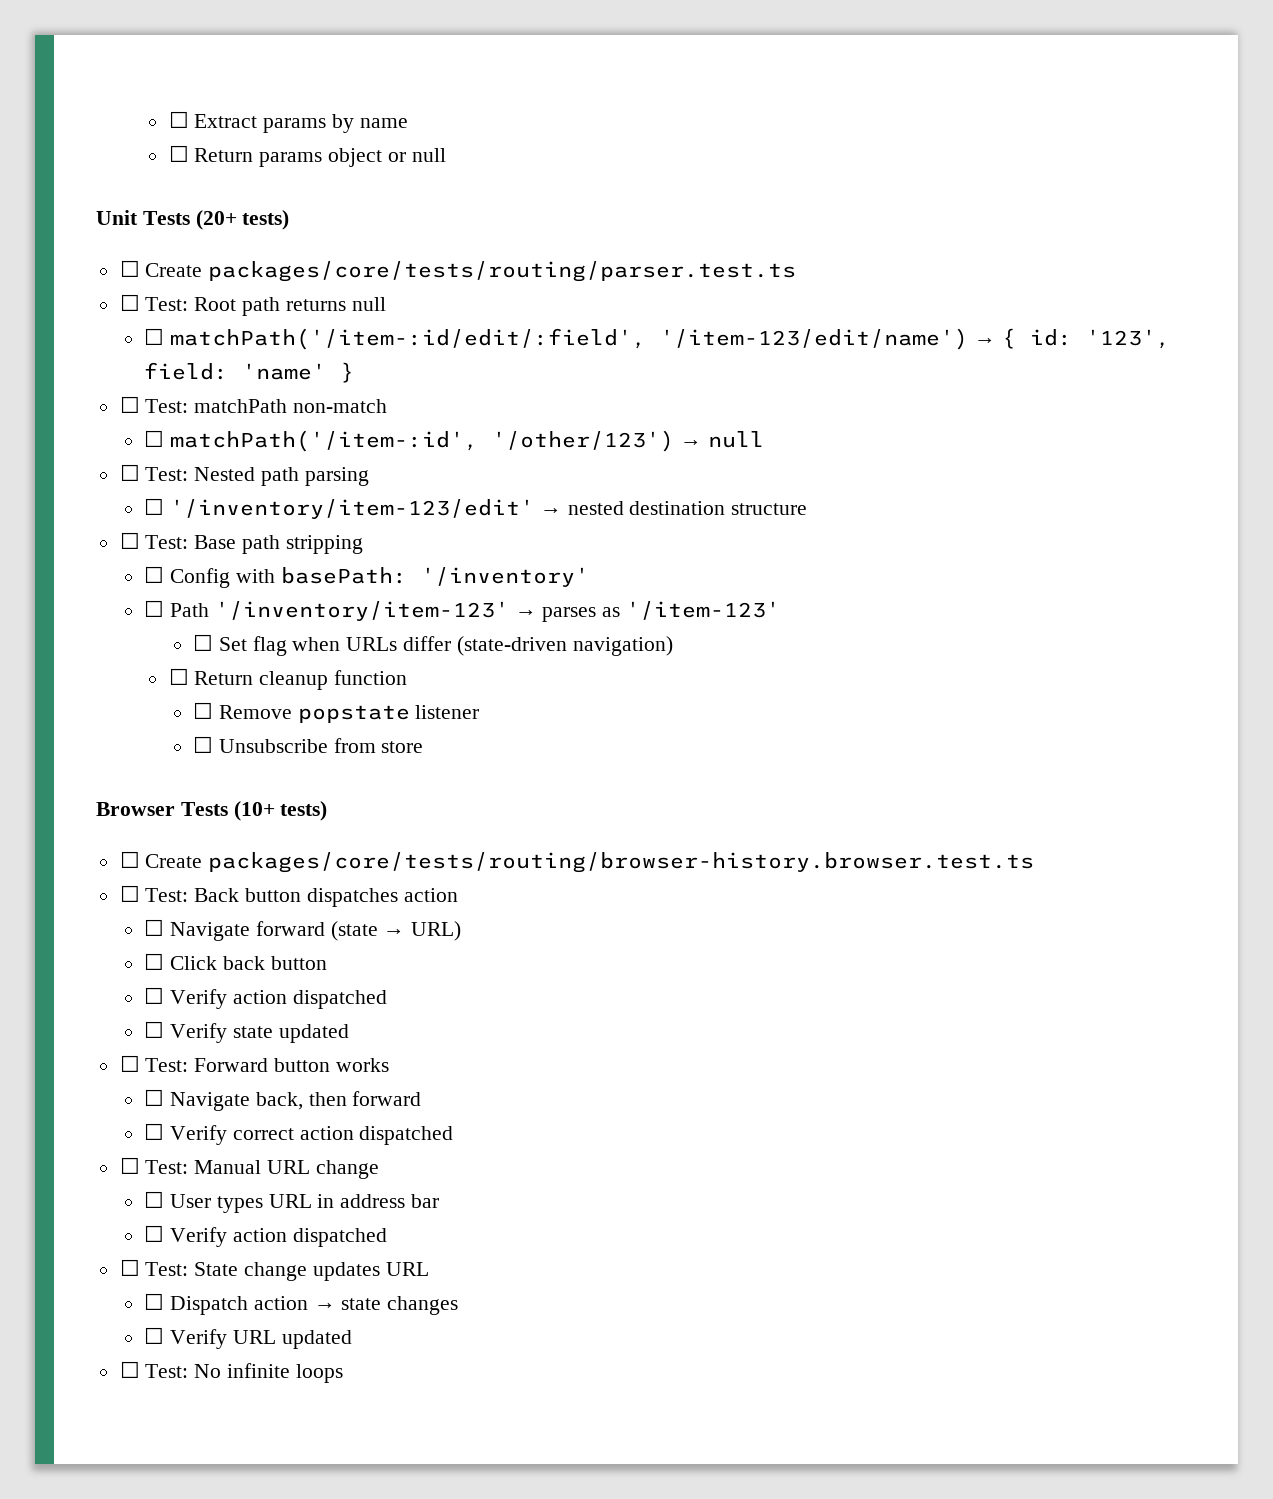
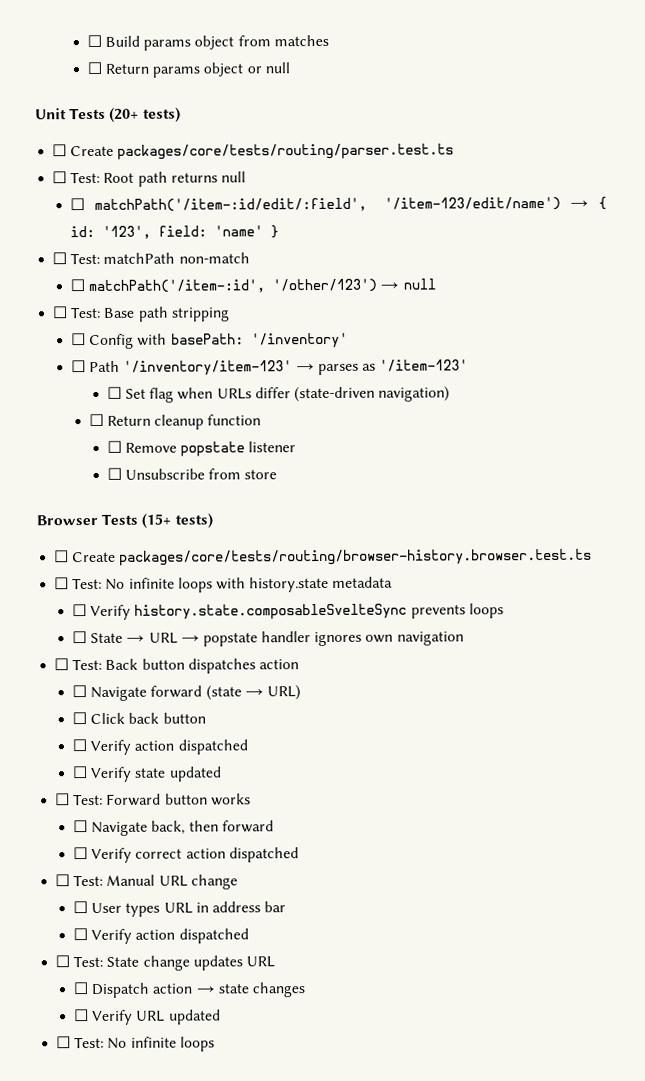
- ☐ Extract params by name
+ ☐ Build params object from matches
- ☐ Test: Nested path parsing
- ☐ '/inventory/item-123/edit' → nested destination structure
- Browser Tests (10+ tests)
+ Browser Tests (15+ tests)
+ ☐ Test: No infinite loops with history.state metadata
+ ☐ Verify history.state.composableSvelteSync prevents loops
+ ☐ State → URL → popstate handler ignores own navigation

